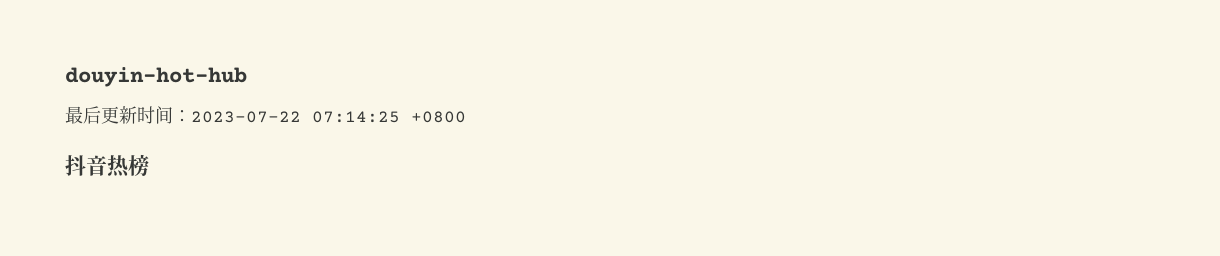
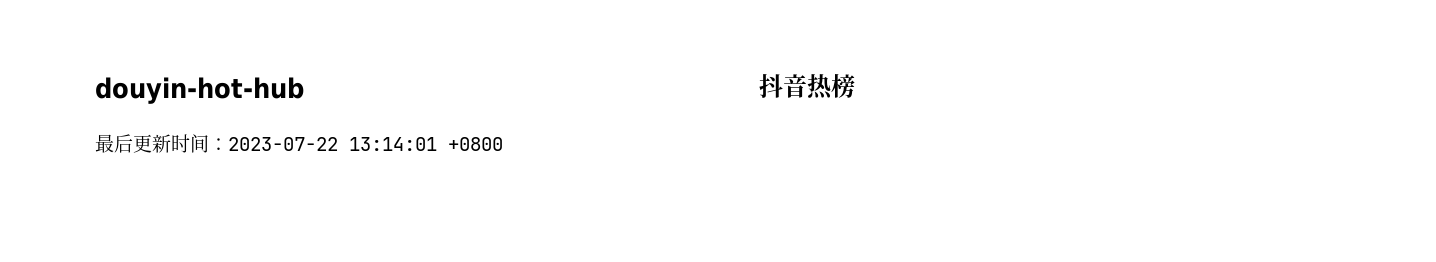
- 最后更新时间：2023-07-22 07:14:25 +0800
+ 最后更新时间：2023-07-22 13:14:01 +0800

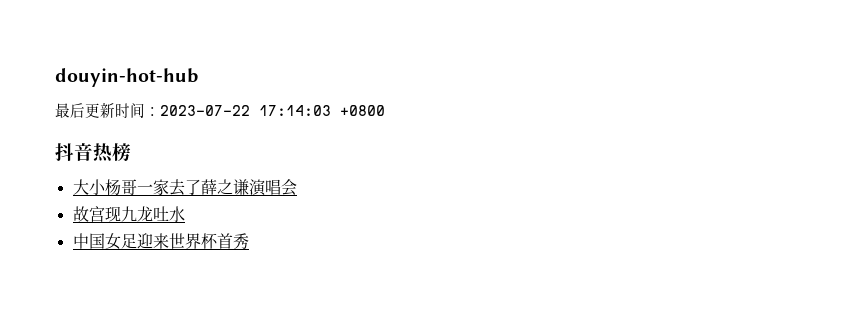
- 最后更新时间：2023-07-22 13:14:01 +0800
+ 最后更新时间：2023-07-22 17:14:03 +0800
+ 大小杨哥一家去了薛之谦演唱会
+ 故宫现九龙吐水
+ 中国女足迎来世界杯首秀

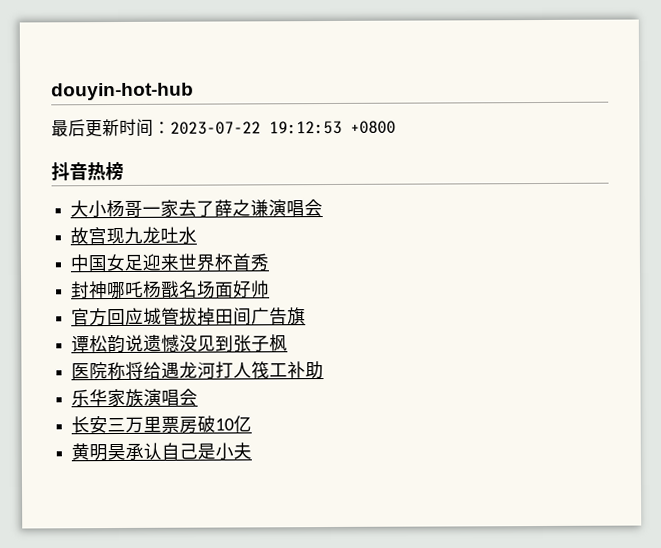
- 最后更新时间：2023-07-22 17:14:03 +0800
+ 最后更新时间：2023-07-22 19:12:53 +0800
+ 封神哪吒杨戬名场面好帅
+ 官方回应城管拔掉田间广告旗
+ 谭松韵说遗憾没见到张子枫
+ 医院称将给遇龙河打人筏工补助
+ 乐华家族演唱会
+ 长安三万里票房破10亿
+ 黄明昊承认自己是小夫

